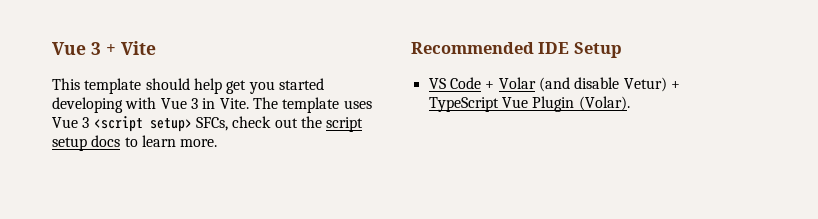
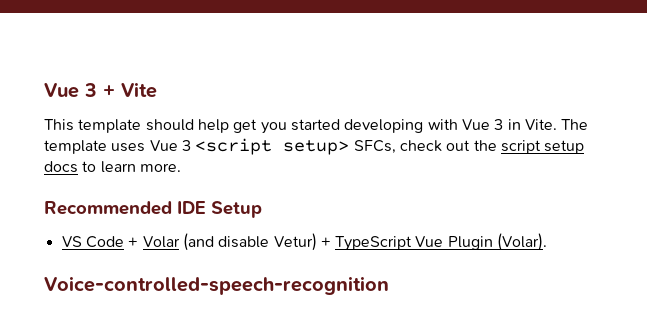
+ Voice-controlled-speech-recognition

